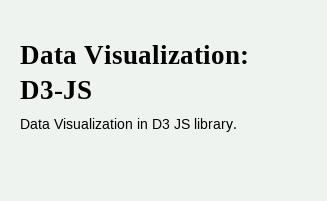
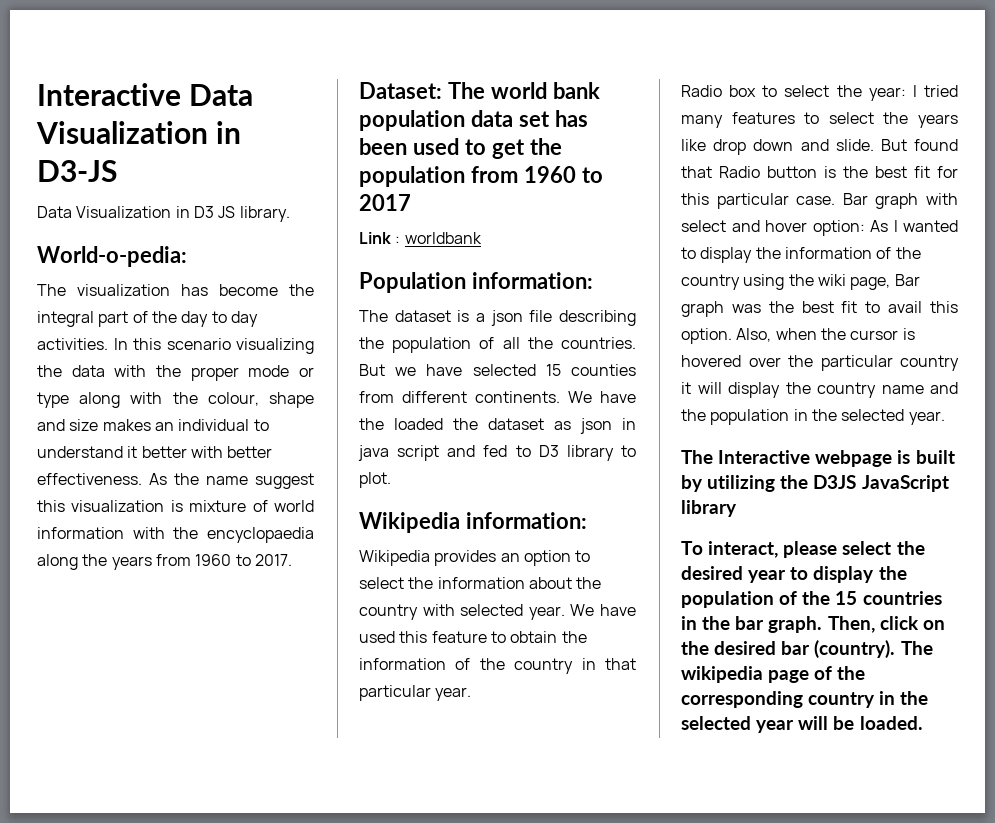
- Data Visualization: D3-JS
+ Interactive Data Visualization in D3-JS
+ World-o-pedia:
+ The visualization has become the integral part of the day to day activities. In this scenario visualizing the data with the proper mode or type along with the colour, shape and size makes an individual to understand it better with better effectiveness. As the name suggest this visualization is mixture of world information with the encyclopaedia along the years from 1960 to 2017.
+ Dataset: The world bank population data set has been used to get the population from 1960 to 2017
+ Link : worldbank
+ Population information:
+ The dataset is a json file describing the population of all the countries. But we have selected 15 counties from different continents. We have the loaded the dataset as json in java script and fed to D3 library to plot.
+ Wikipedia information:
+ Wikipedia provides an option to select the information about the country with selected year. We have used this feature to obtain the information of the country in that particular year.
+ Radio box to select the year: I tried many features to select the years like drop down and slide. But found that Radio button is the best fit for this particular case. Bar graph with select and hover option: As I wanted to display the information of the country using the wiki page, Bar graph was the best fit to avail this option. Also, when the cursor is hovered over the particular country it will display the country name and the population in the selected year.
+ The Interactive webpage is built by utilizing the D3JS JavaScript library
+ To interact, please select the desired year to display the population of the 15 countries in the bar graph. Then, click on the desired bar (country). The wikipedia page of the corresponding country in the selected year will be loaded.

